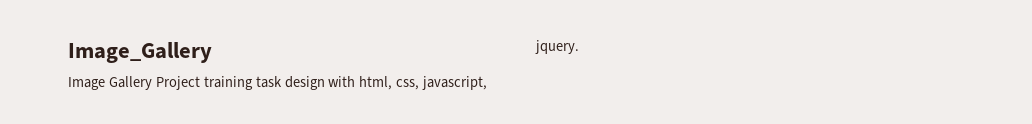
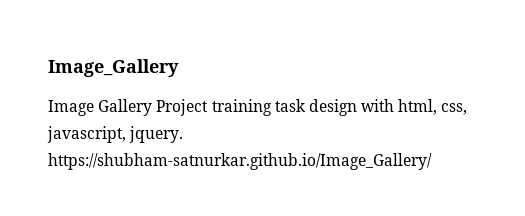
- Image Gallery Project training task design with html, css, javascript, jquery.
+ Image Gallery Project training task design with html, css, javascript, jquery. https://shubham-satnurkar.github.io/Image_Gallery/

